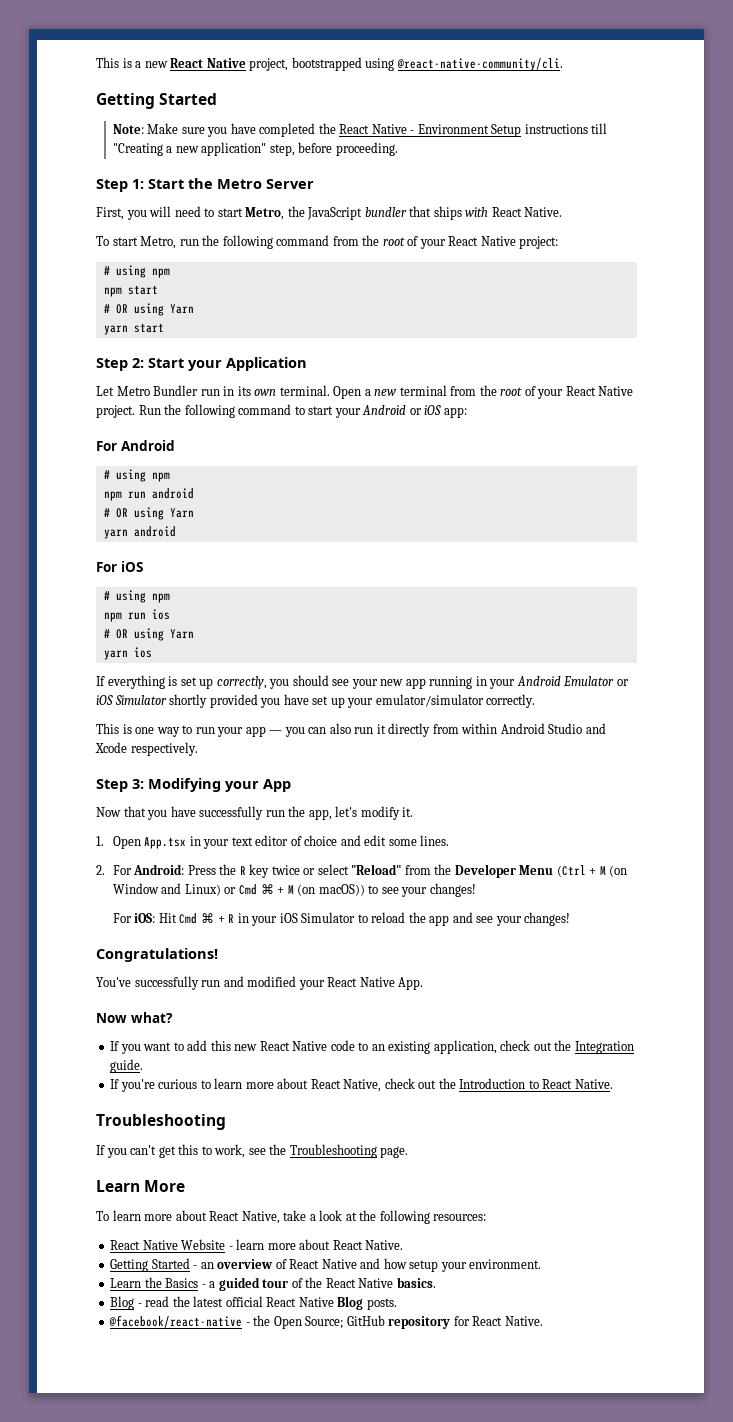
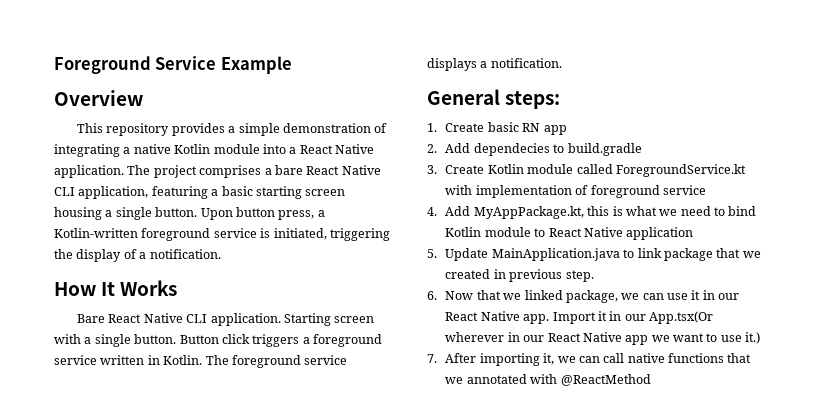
- This is a new React Native project, bootstrapped using @react-native-community/cli.
- Getting Started
- Note: Make sure you have completed the React Native - Environment Setup instructions till "Creating a new application" step, before proceeding.
- Step 1: Start the Metro Server
- First, you will need to start Metro, the JavaScript bundler that ships with React Native.
- To start Metro, run the following command from the root of your React Native project:
- # using npm
- npm start
- # OR using Yarn
- yarn start
- Step 2: Start your Application
- Let Metro Bundler run in its own terminal. Open a new terminal from the root of your React Native project. Run the following command to start your Android or iOS app:
- For Android
- # using npm
- npm run android
- # OR using Yarn
- yarn android
- For iOS
- # using npm
- npm run ios
- # OR using Yarn
- yarn ios
- If everything is set up correctly, you should see your new app running in your Android Emulator or iOS Simulator shortly provided you have set up your emulator/simulator correctly.
- This is one way to run your app — you can also run it directly from within Android Studio and Xcode respectively.
- Step 3: Modifying your App
- Now that you have successfully run the app, let's modify it.
- 1. Open App.tsx in your text editor of choice and edit some lines.
- 2. For Android: Press the R key twice or select "Reload" from the Developer Menu (Ctrl + M (on Window and Linux) or Cmd ⌘ + M (on macOS)) to see your changes!
- For iOS: Hit Cmd ⌘ + R in your iOS Simulator to reload the app and see your changes!
- Congratulations!
- You've successfully run and modified your React Native App.
- Now what?
- If you want to add this new React Native code to an existing application, check out the Integration guide.
- If you're curious to learn more about React Native, check out the Introduction to React Native.
- Troubleshooting
- If you can't get this to work, see the Troubleshooting page.
- Learn More
- To learn more about React Native, take a look at the following resources:
- React Native Website - learn more about React Native.
- Getting Started - an overview of React Native and how setup your environment.
- Learn the Basics - a guided tour of the React Native basics.
- Blog - read the latest official React Native Blog posts.
- @facebook/react-native - the Open Source; GitHub repository for React Native.
+ Foreground Service Example
+ Overview
+ This repository provides a simple demonstration of integrating a native Kotlin module into a React Native application. The project comprises a bare React Native CLI application, featuring a basic starting screen housing a single button. Upon button press, a Kotlin-written foreground service is initiated, triggering the display of a notification.
+ How It Works
+ Bare React Native CLI application. Starting screen with a single button. Button click triggers a foreground service written in Kotlin. The foreground service displays a notification.
+ General steps:
+ 1. Create basic RN app
+ 2. Add dependecies to build.gradle
+ 3. Create Kotlin module called ForegroundService.kt with implementation of foreground service
+ 4. Add MyAppPackage.kt, this is what we need to bind Kotlin module to React Native application
+ 5. Update MainApplication.java to link package that we created in previous step.
+ 6. Now that we linked package, we can use it in our React Native app. Import it in our App.tsx(Or wherever in our React Native app we want to use it.)
+ 7. After importing it, we can call native functions that we annotated with @ReactMethod

